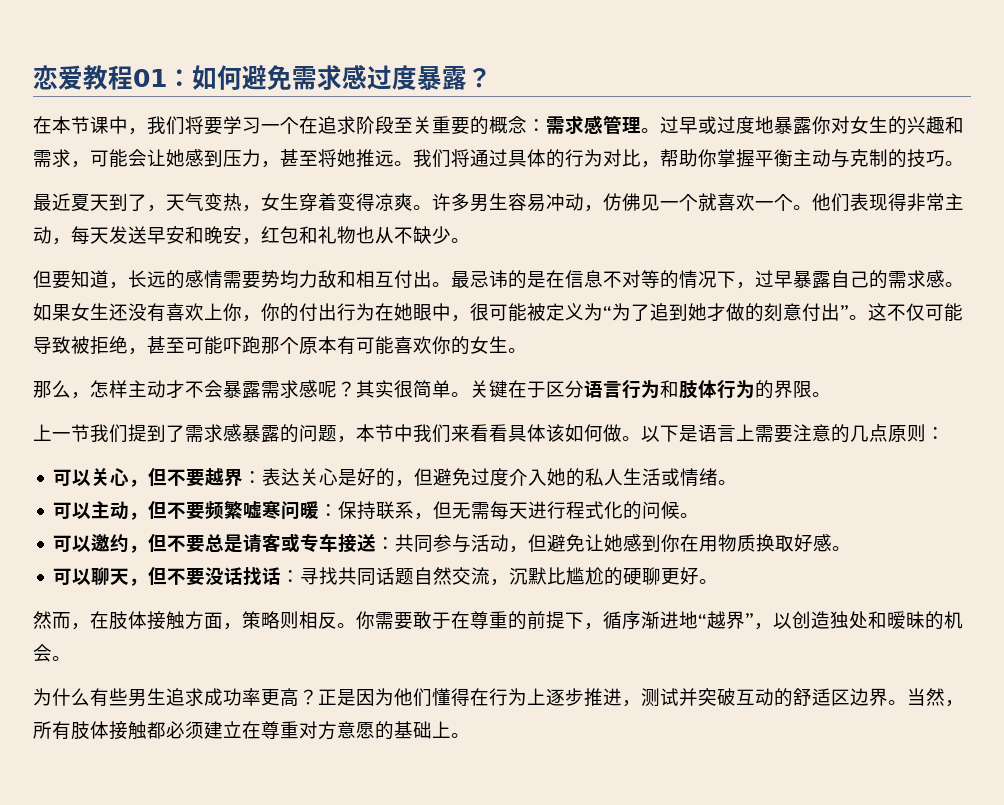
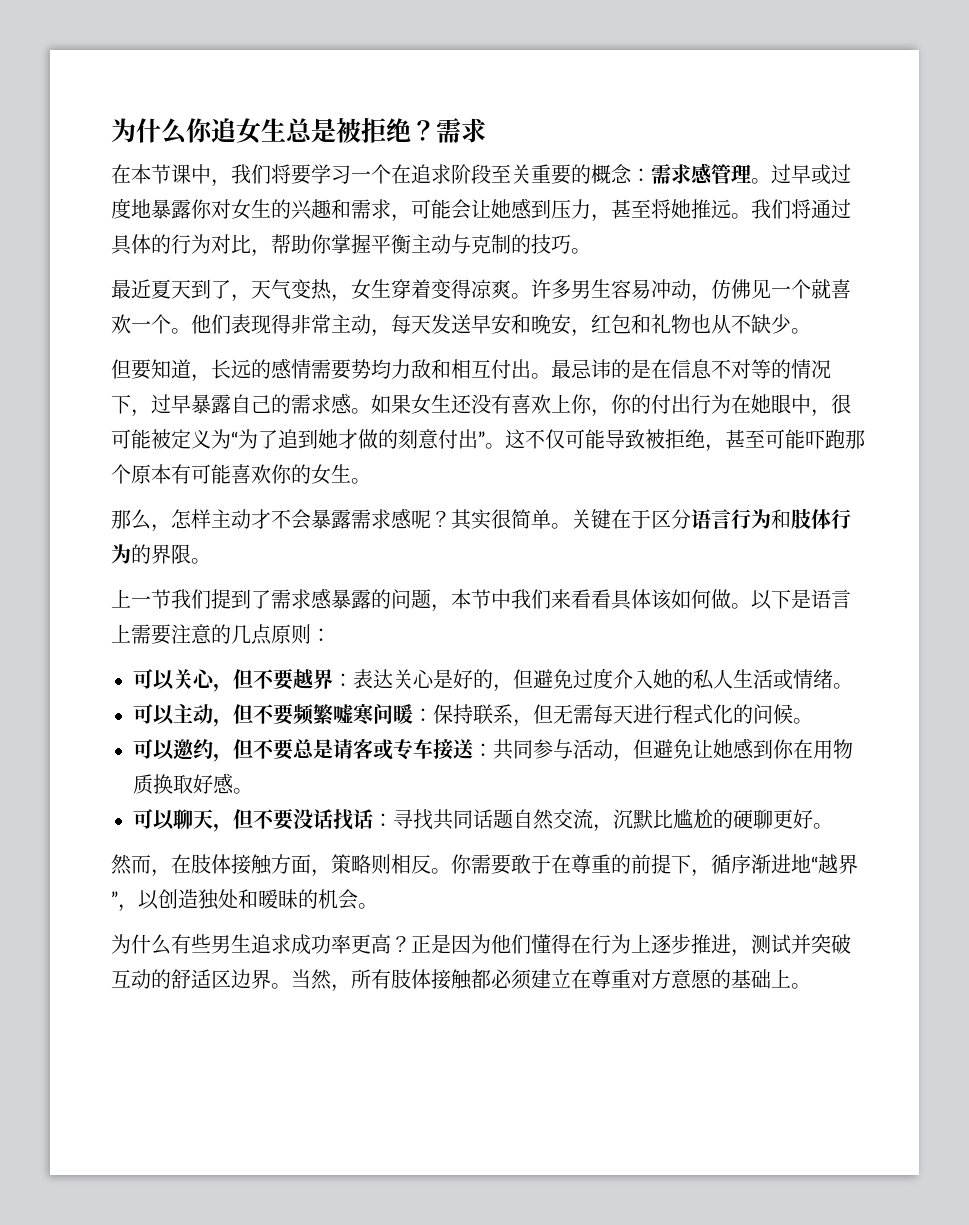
- 恋爱教程01：如何避免需求感过度暴露？
+ 为什么你追女生总是被拒绝？需求

